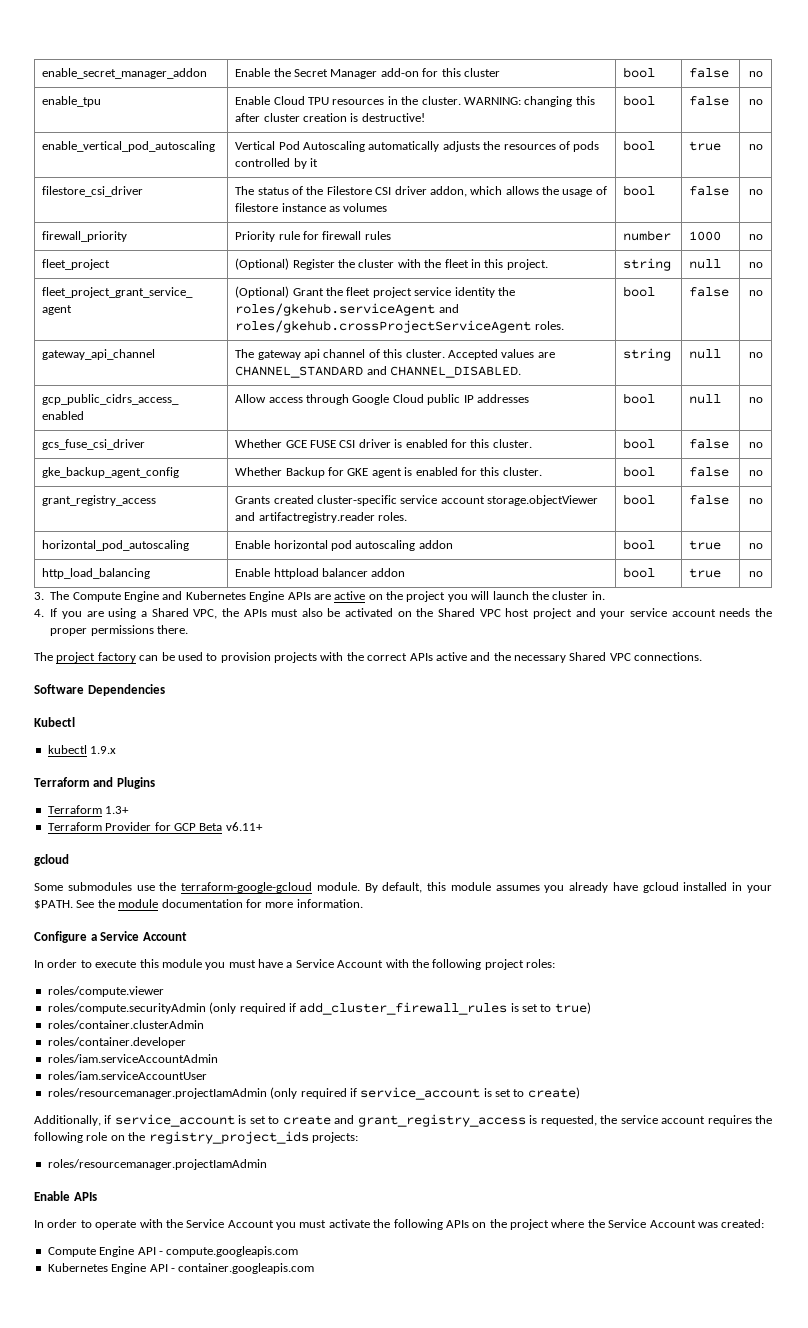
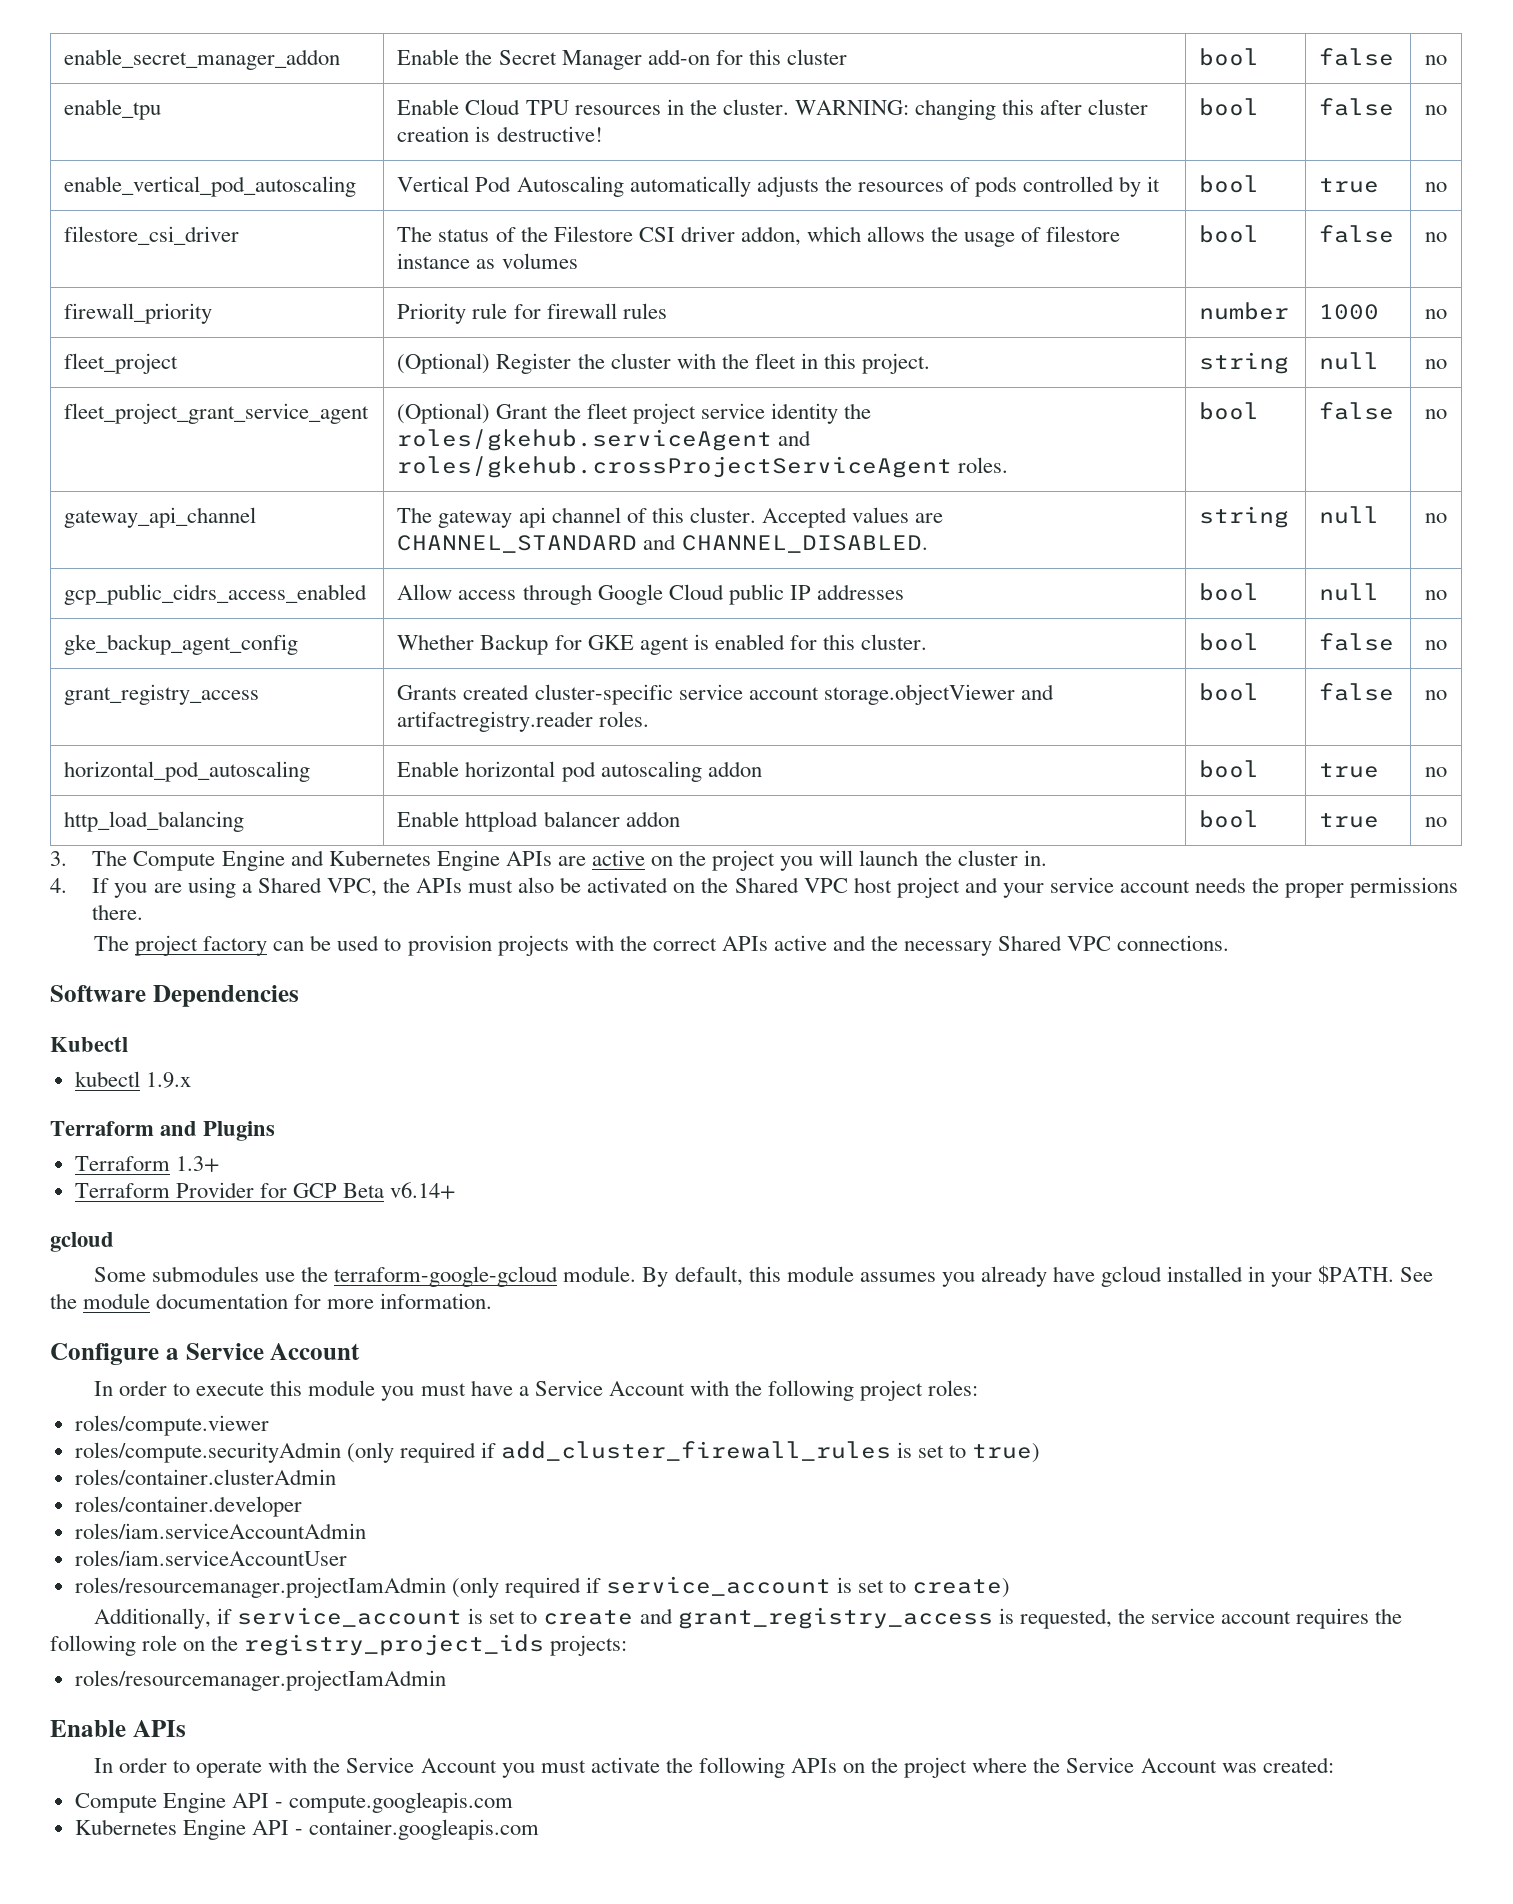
- gcs_fuse_csi_driver | Whether GCE FUSE CSI driver is enabled for this cluster. | bool | false | no
- Terraform Provider for GCP Beta v6.11+
+ Terraform Provider for GCP Beta v6.14+

